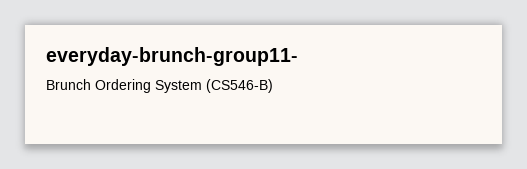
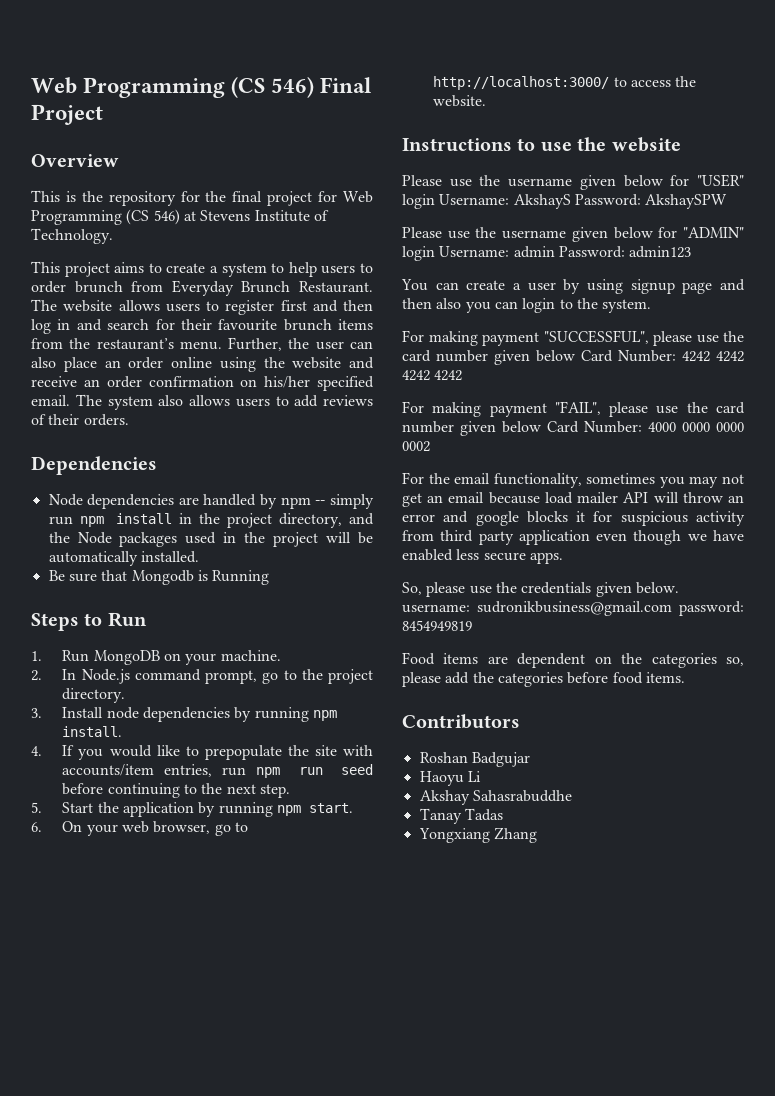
- everyday-brunch-group11-
- Brunch Ordering System (CS546-B)
+ Web Programming (CS 546) Final Project
+ Overview
+ This is the repository for the final project for Web Programming (CS 546) at Stevens Institute of Technology.
+ This project aims to create a system to help users to order brunch from Everyday Brunch Restaurant. The website allows users to register first and then log in and search for their favourite brunch items from the restaurant’s menu. Further, the user can also place an order online using the website and receive an order confirmation on his/her specified email. The system also allows users to add reviews of their orders.
+ Dependencies
+ Node dependencies are handled by npm -- simply run npm install in the project directory, and the Node packages used in the project will be automatically installed.
+ Be sure that Mongodb is Running
+ Steps to Run
+ 1. Run MongoDB on your machine.
+ 2. In Node.js command prompt, go to the project directory.
+ 3. Install node dependencies by running npm install.
+ 4. If you would like to prepopulate the site with accounts/item entries, run npm run seed before continuing to the next step.
+ 5. Start the application by running npm start.
+ 6. On your web browser, go to http://localhost:3000/ to access the website.
+ Instructions to use the website
+ Please use the username given below for "USER" login Username: AkshayS Password: AkshaySPW
+ Please use the username given below for "ADMIN" login Username: admin Password: admin123
+ You can create a user by using signup page and then also you can login to the system.
+ For making payment "SUCCESSFUL", please use the card number given below Card Number: 4242 4242 4242 4242
+ For making payment "FAIL", please use the card number given below Card Number: 4000 0000 0000 0002
+ For the email functionality, sometimes you may not get an email because load mailer API will throw an error and google blocks it for suspicious activity from third party application even though we have enabled less secure apps.
+ So, please use the credentials given below. username: sudronikbusiness@gmail.com password: 8454949819
+ Food items are dependent on the categories so, please add the categories before food items.
+ Contributors
+ Roshan Badgujar
+ Haoyu Li
+ Akshay Sahasrabuddhe
+ Tanay Tadas
+ Yongxiang Zhang

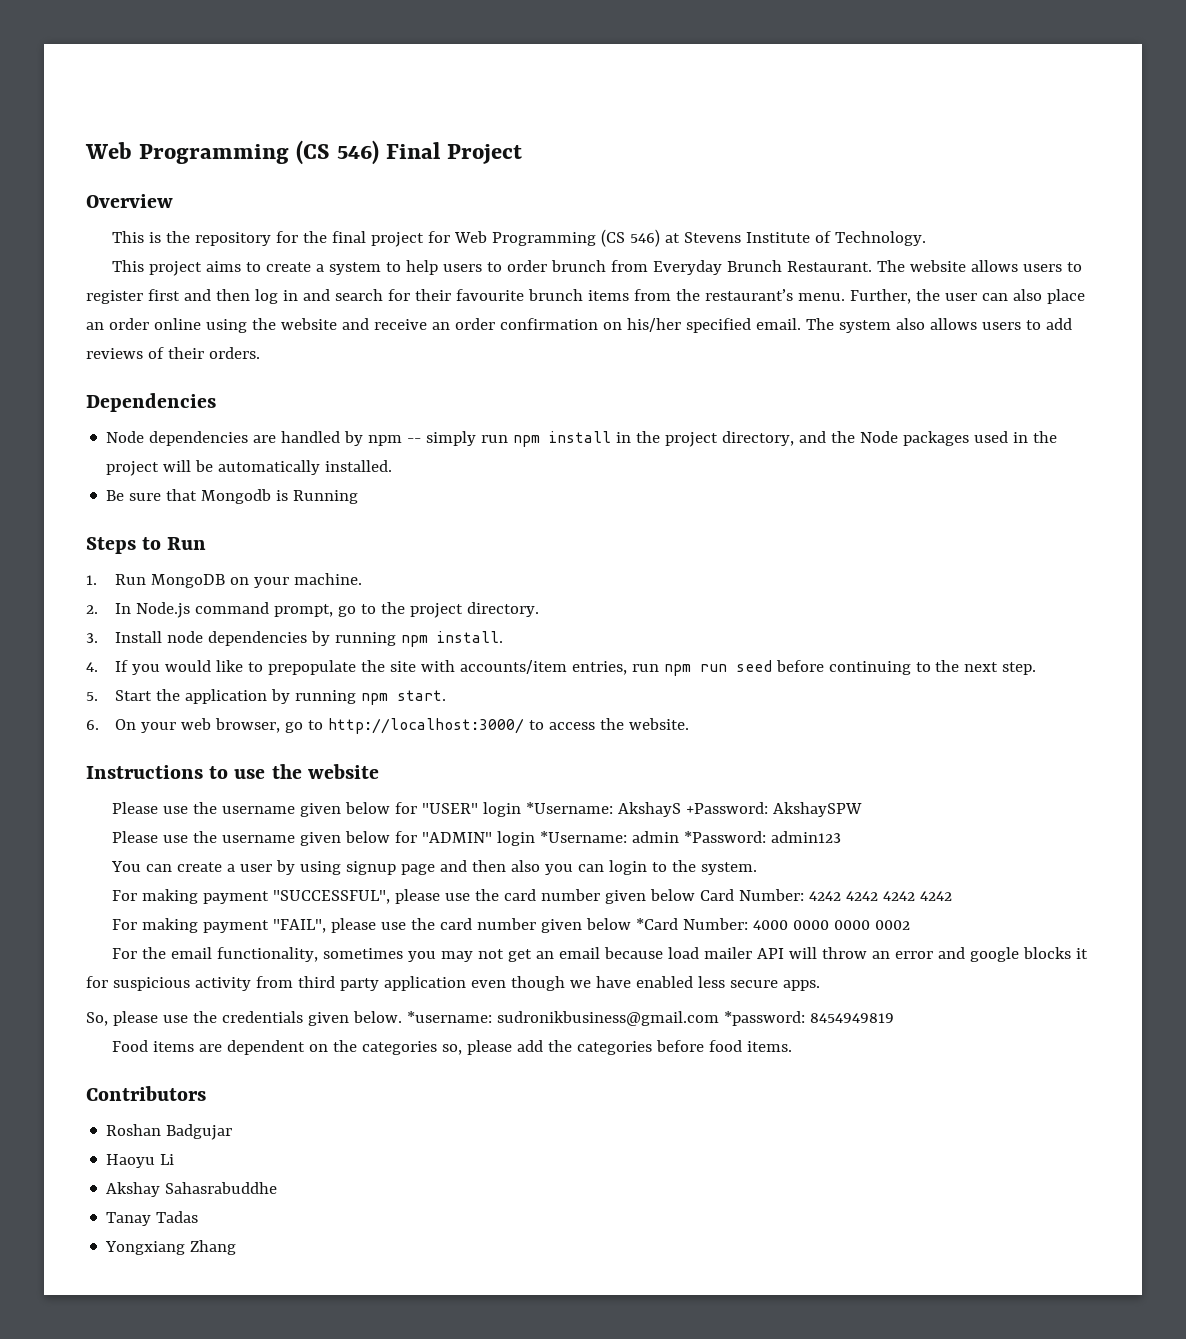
- Please use the username given below for "USER" login Username: AkshayS Password: AkshaySPW
+ Please use the username given below for "USER" login *Username: AkshayS +Password: AkshaySPW
- Please use the username given below for "ADMIN" login Username: admin Password: admin123
+ Please use the username given below for "ADMIN" login *Username: admin *Password: admin123
- For making payment "FAIL", please use the card number given below Card Number: 4000 0000 0000 0002
+ For making payment "FAIL", please use the card number given below *Card Number: 4000 0000 0000 0002
- So, please use the credentials given below. username: sudronikbusiness@gmail.com password: 8454949819
+ So, please use the credentials given below. *username: sudronikbusiness@gmail.com *password: 8454949819

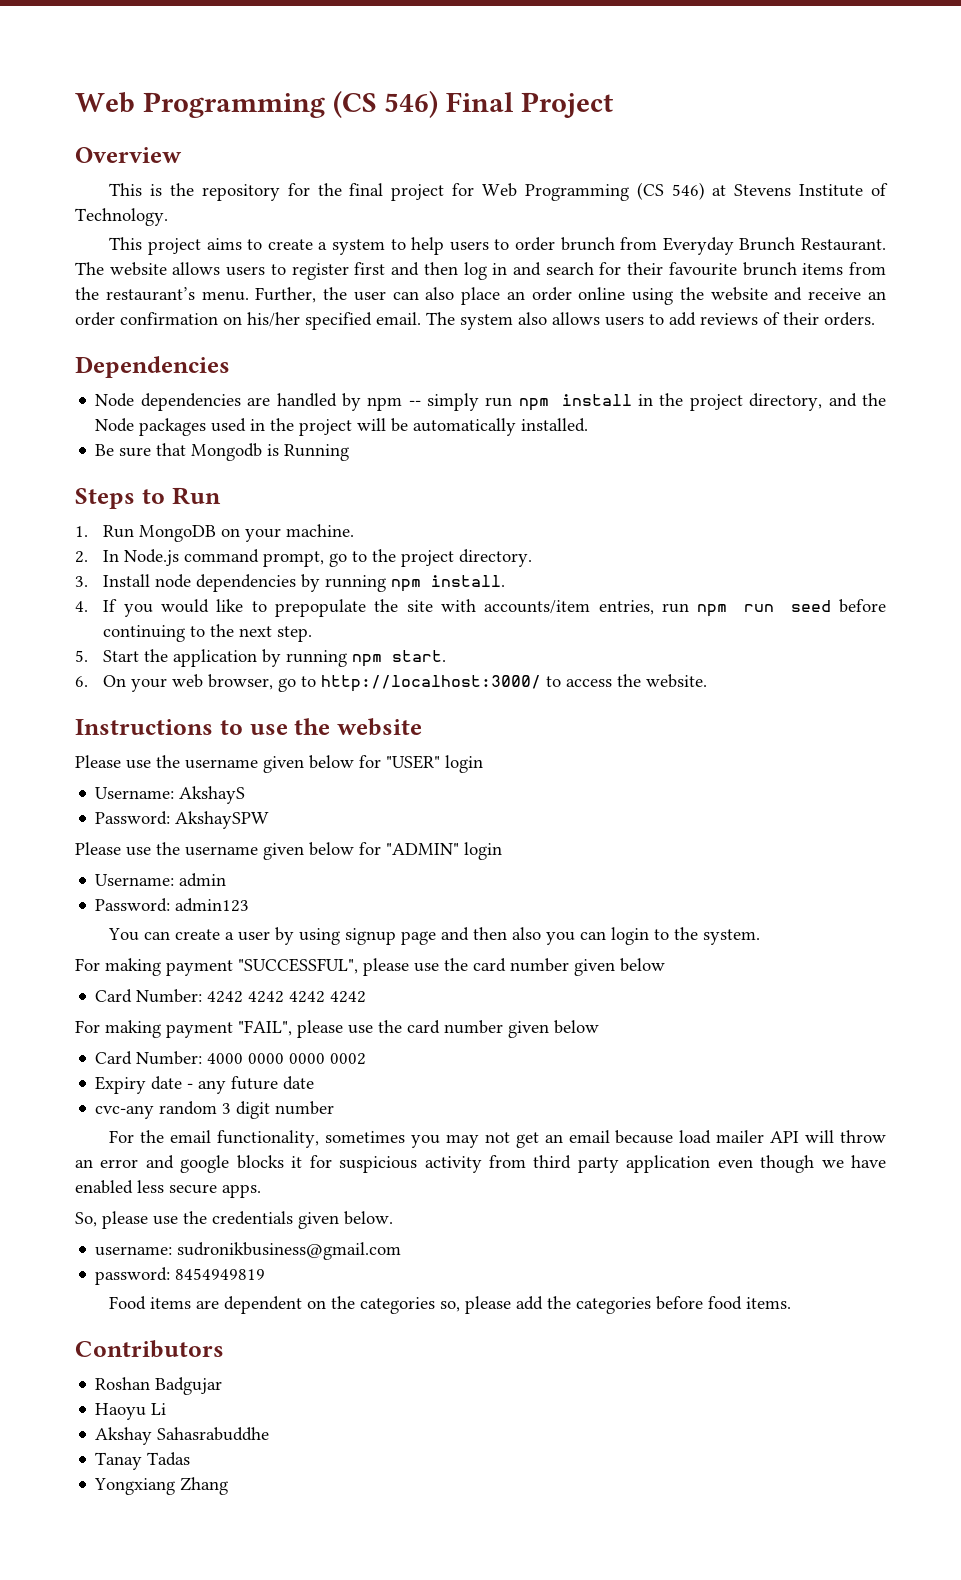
- Please use the username given below for "USER" login *Username: AkshayS +Password: AkshaySPW
+ Please use the username given below for "USER" login
+ Username: AkshayS
+ Password: AkshaySPW
- Please use the username given below for "ADMIN" login *Username: admin *Password: admin123
+ Please use the username given below for "ADMIN" login
+ Username: admin
+ Password: admin123
- For making payment "SUCCESSFUL", please use the card number given below Card Number: 4242 4242 4242 4242
+ For making payment "SUCCESSFUL", please use the card number given below
+ Card Number: 4242 4242 4242 4242
- For making payment "FAIL", please use the card number given below *Card Number: 4000 0000 0000 0002
+ For making payment "FAIL", please use the card number given below
+ Card Number: 4000 0000 0000 0002
+ Expiry date - any future date
+ cvc-any random 3 digit number
- So, please use the credentials given below. *username: sudronikbusiness@gmail.com *password: 8454949819
+ So, please use the credentials given below.
+ username: sudronikbusiness@gmail.com
+ password: 8454949819

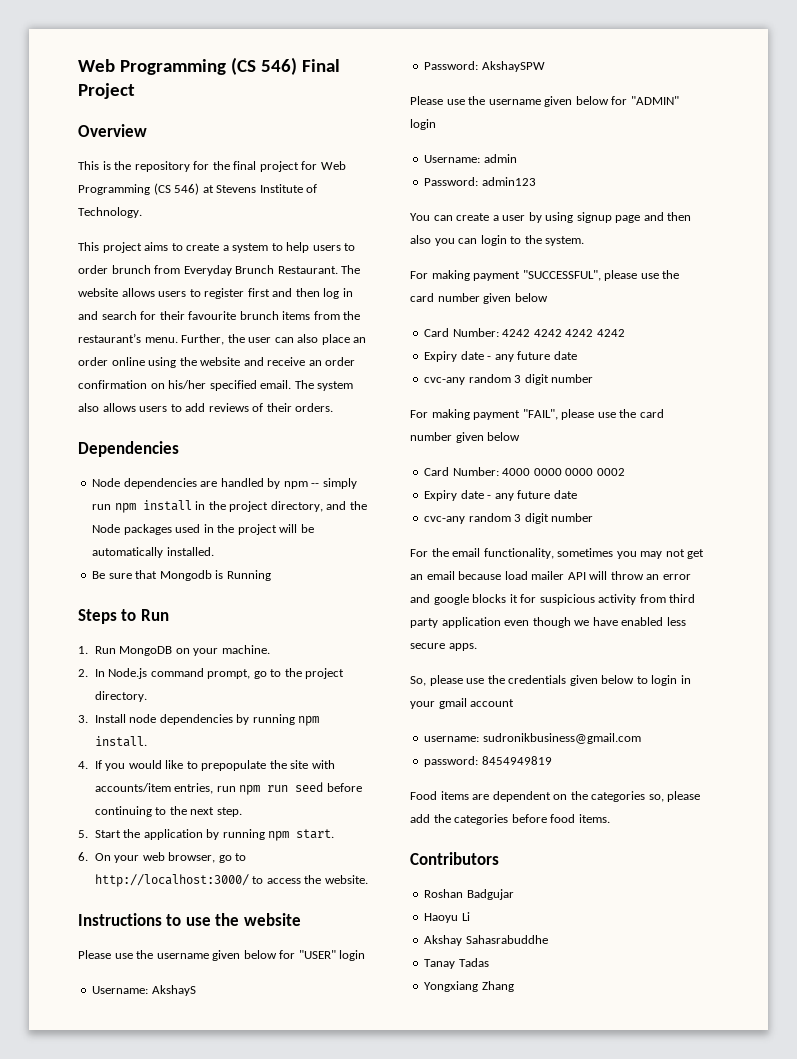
  Card Number: 4242 4242 4242 4242
+ Expiry date - any future date
+ cvc-any random 3 digit number
- So, please use the credentials given below.
+ So, please use the credentials given below to login in your gmail account

